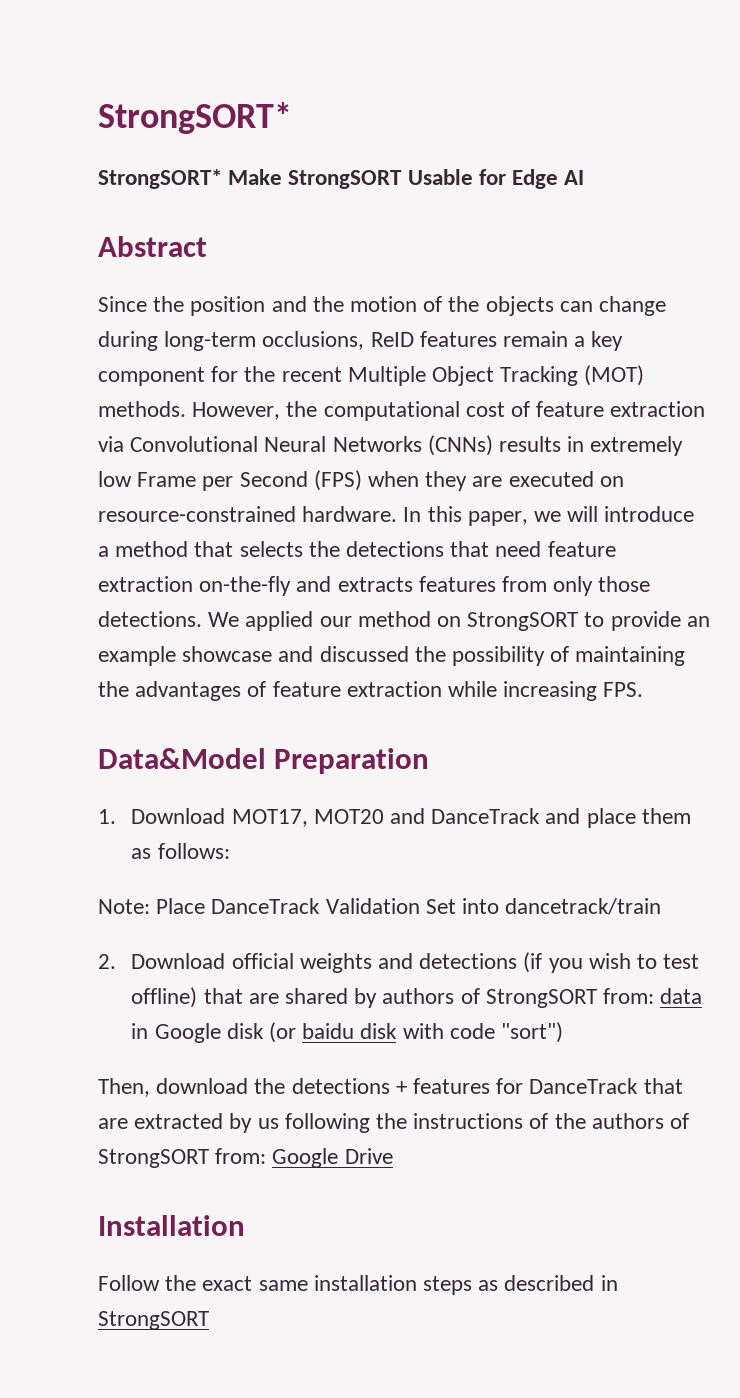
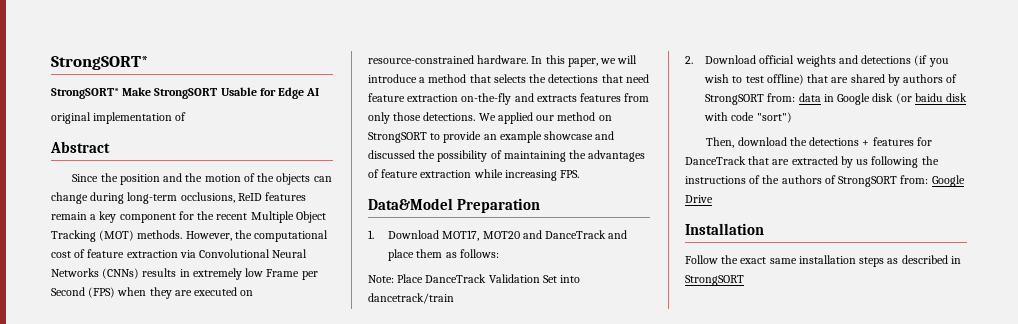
+ original implementation of

